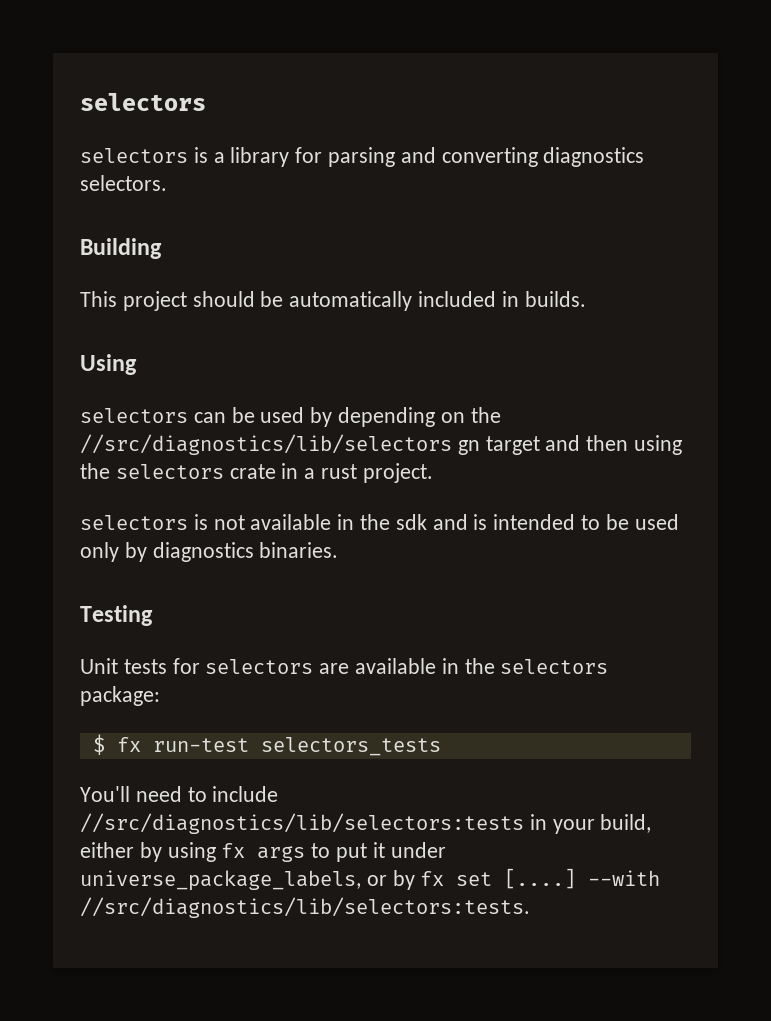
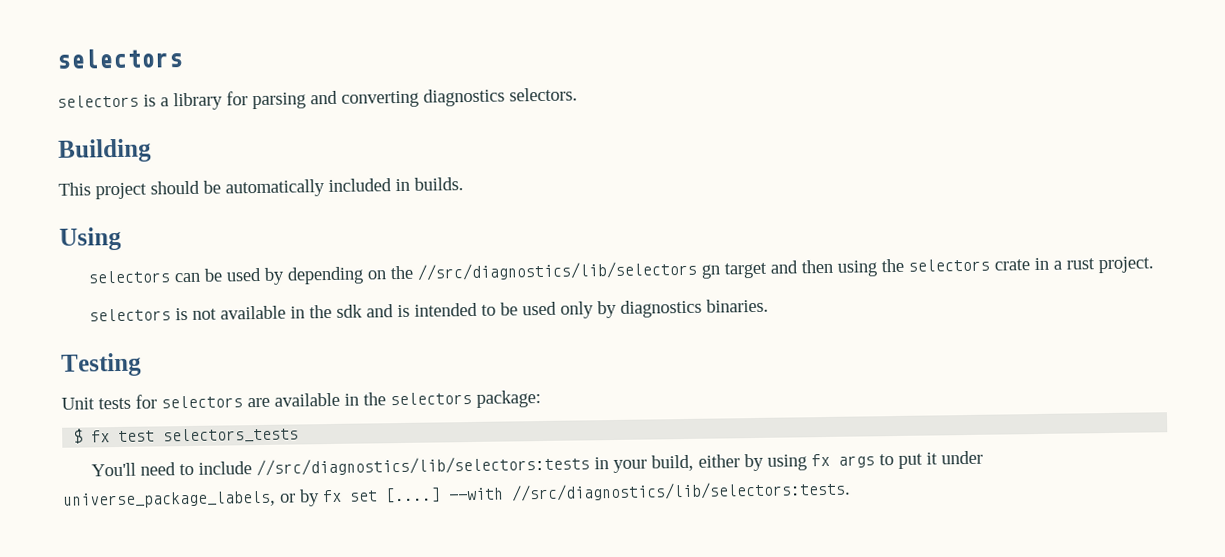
- $ fx run-test selectors_tests
+ $ fx test selectors_tests

